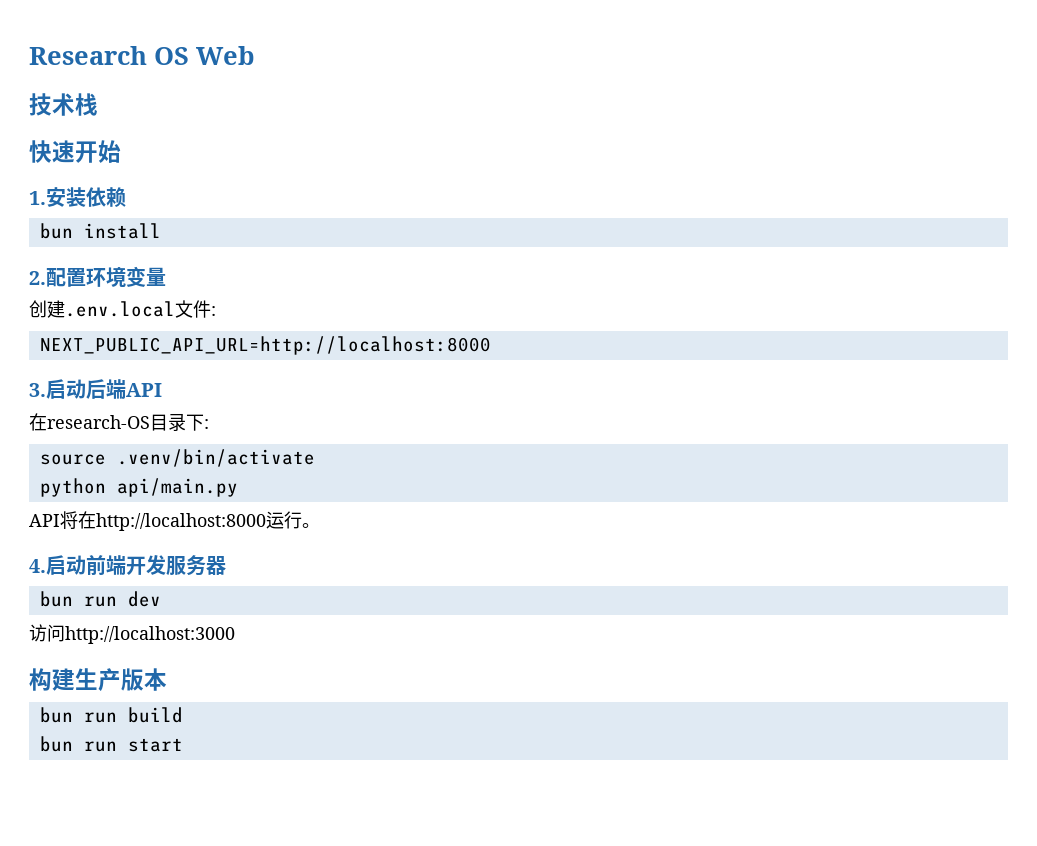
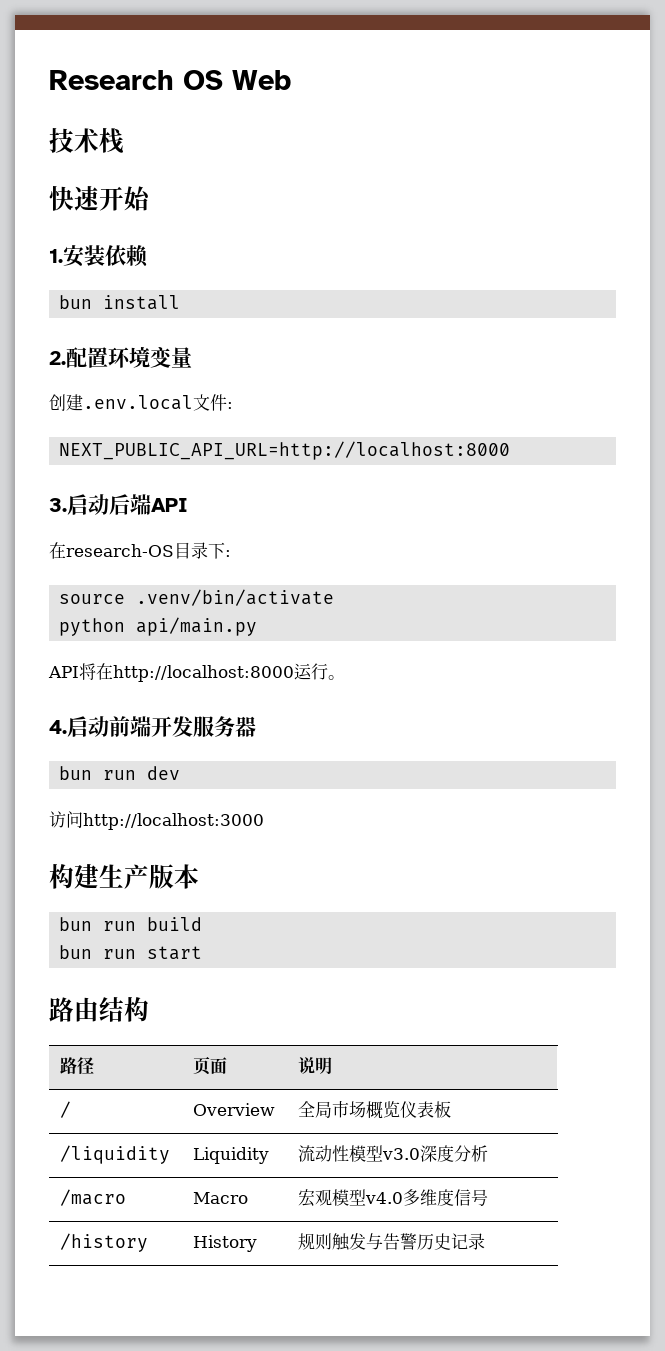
+ 路由结构
+ 路径 | 页面 | 说明
+ / | Overview | 全局市场概览仪表板
+ /liquidity | Liquidity | 流动性模型v3.0深度分析
+ /macro | Macro | 宏观模型v4.0多维度信号
+ /history | History | 规则触发与告警历史记录

